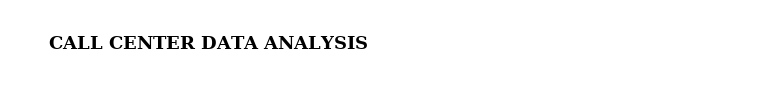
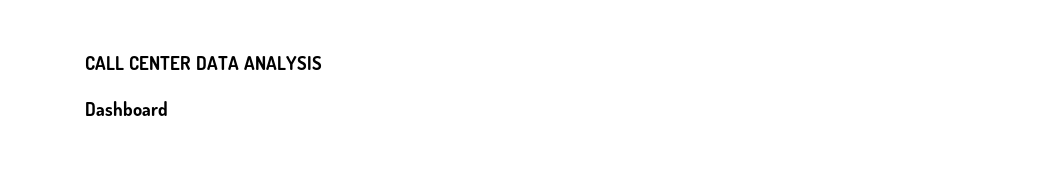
+ Dashboard

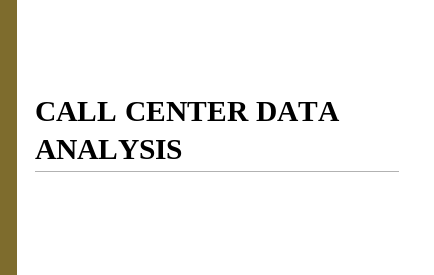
- Dashboard

